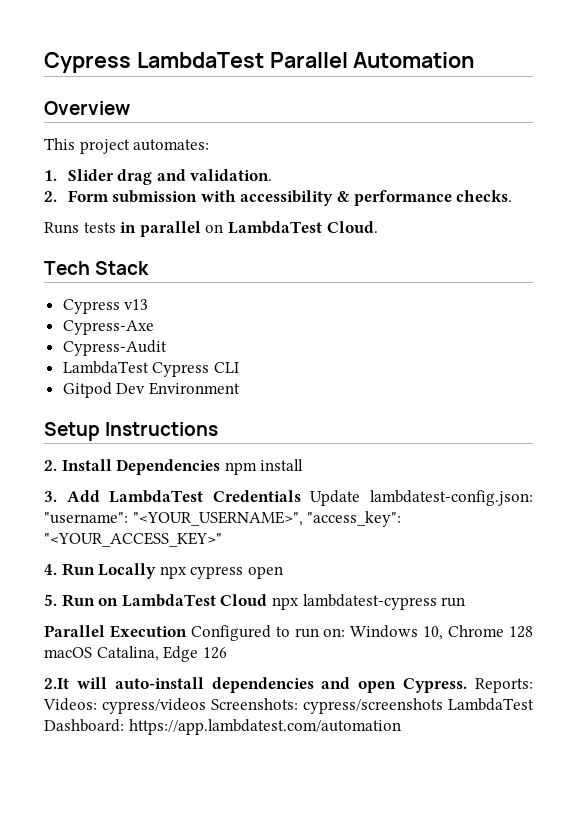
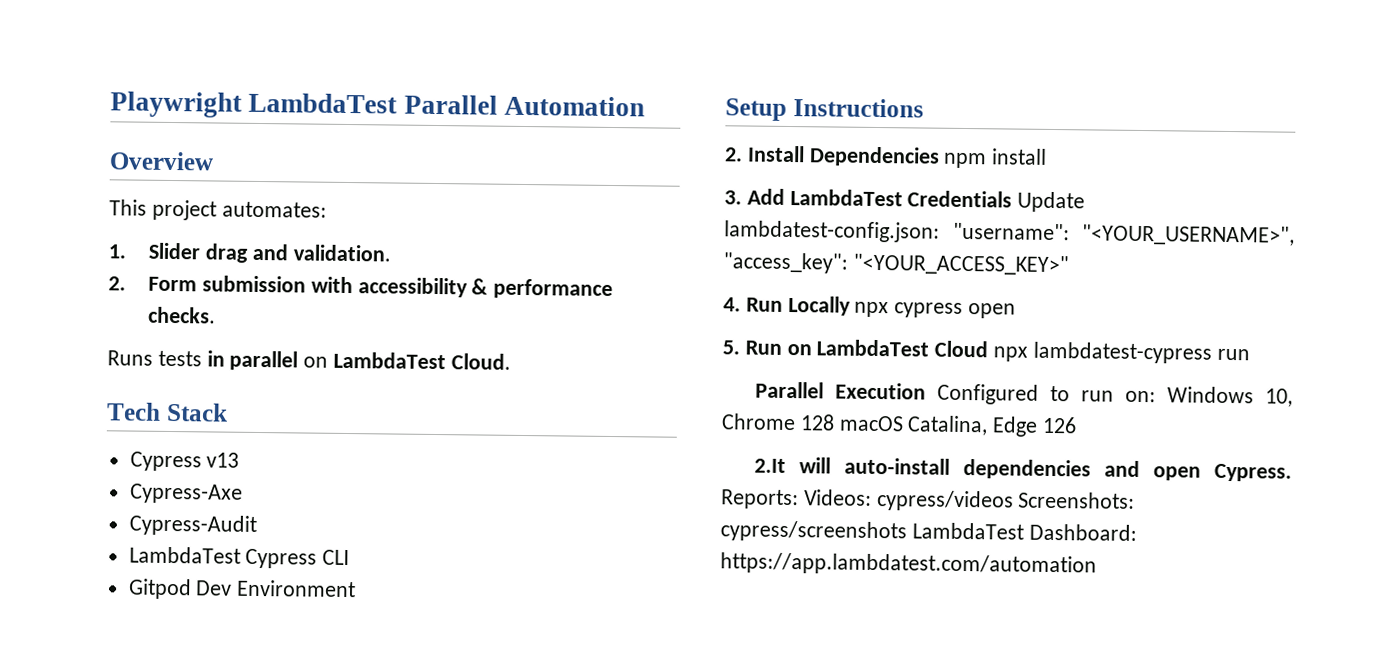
- Cypress LambdaTest Parallel Automation
+ Playwright LambdaTest Parallel Automation

